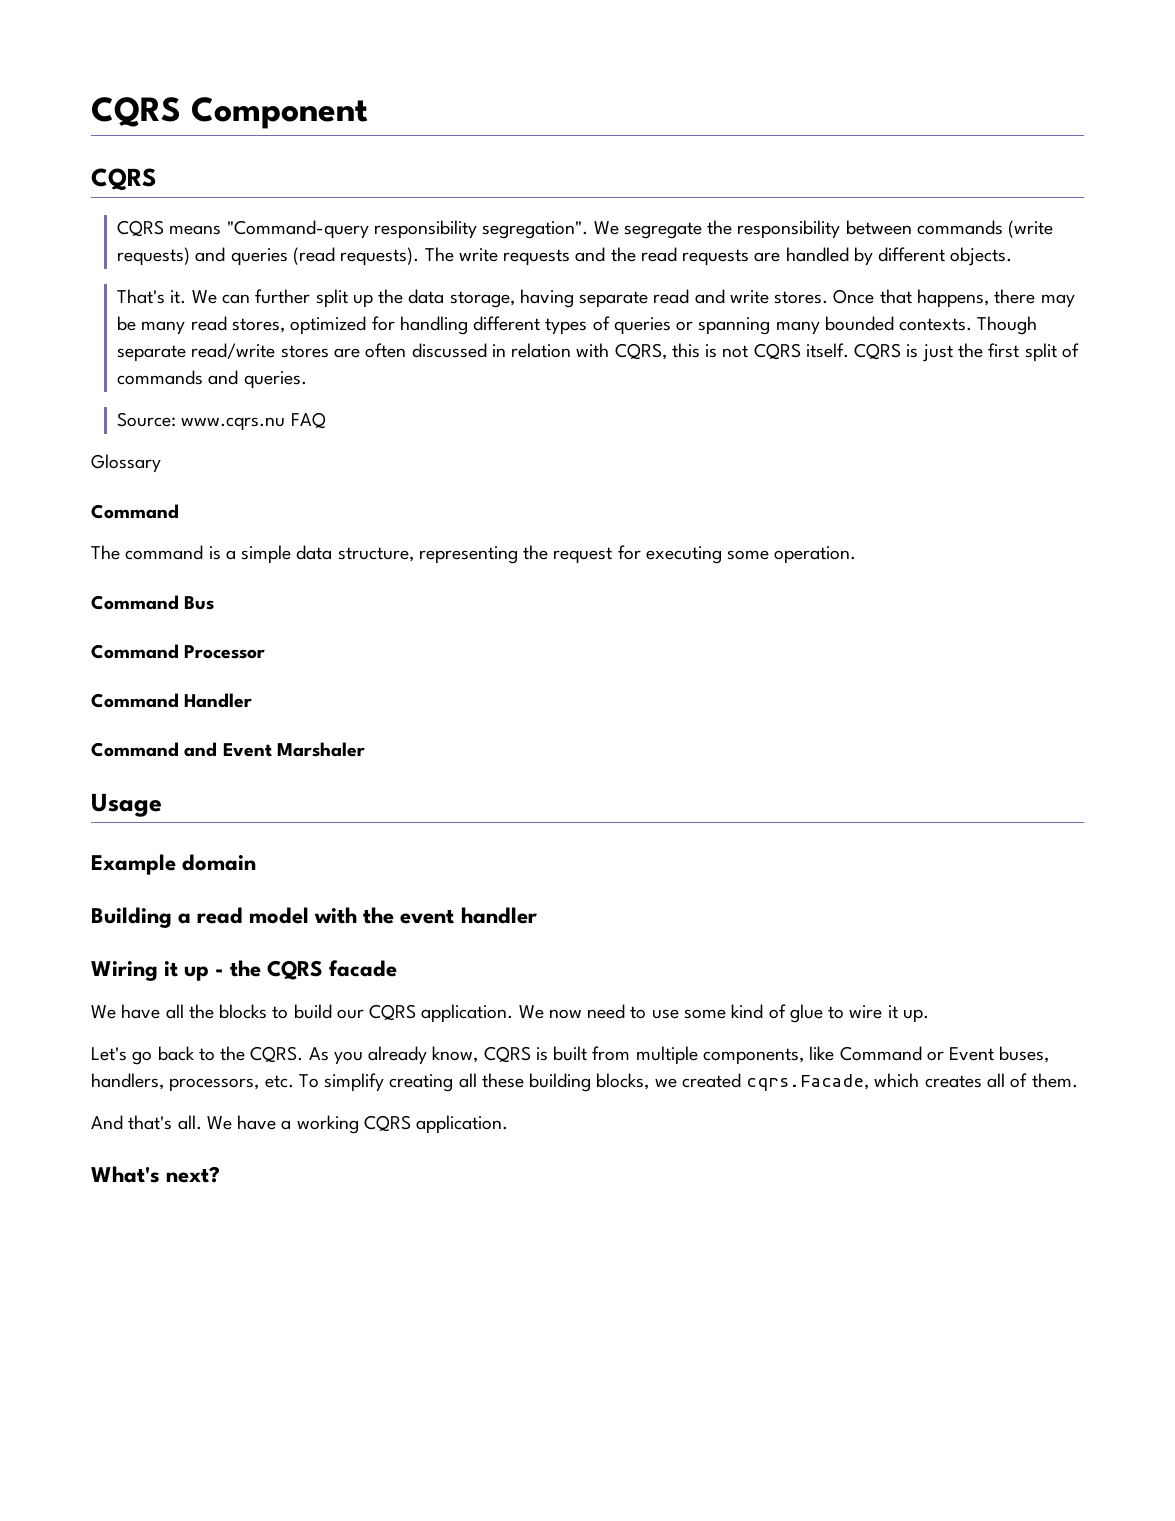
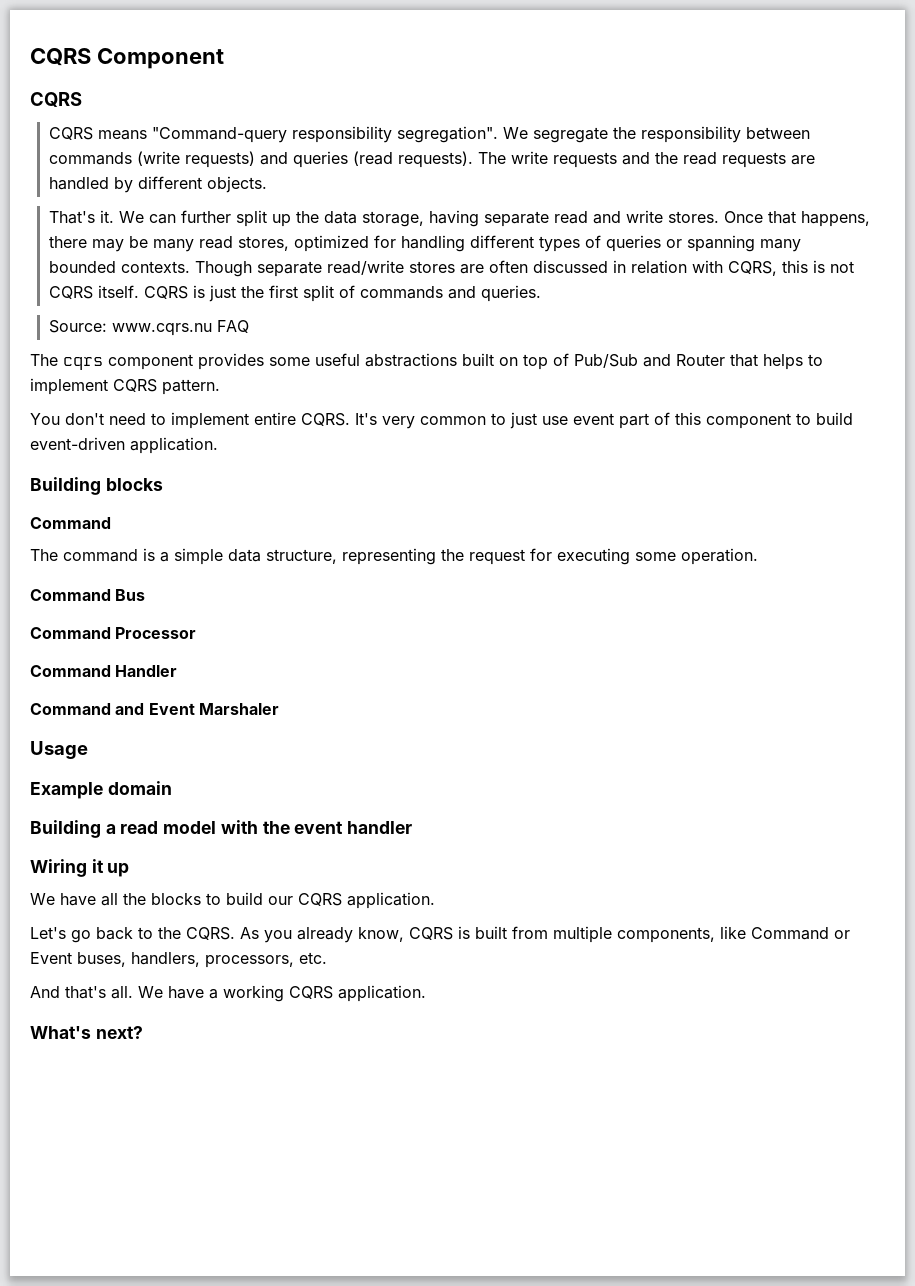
- Glossary
+ The cqrs component provides some useful abstractions built on top of Pub/Sub and Router that helps to implement CQRS pattern.
+ You don't need to implement entire CQRS. It's very common to just use event part of this component to build event-driven application.
+ Building blocks
- Wiring it up - the CQRS facade
+ Wiring it up
- We now need to use some kind of glue to wire it up.
- As you already know, CQRS is built from multiple components, like Command or Event buses, handlers, processors, etc. To simplify creating all these building blocks, we created cqrs.Facade, which creates all of them.
+ As you already know, CQRS is built from multiple components, like Command or Event buses, handlers, processors, etc.

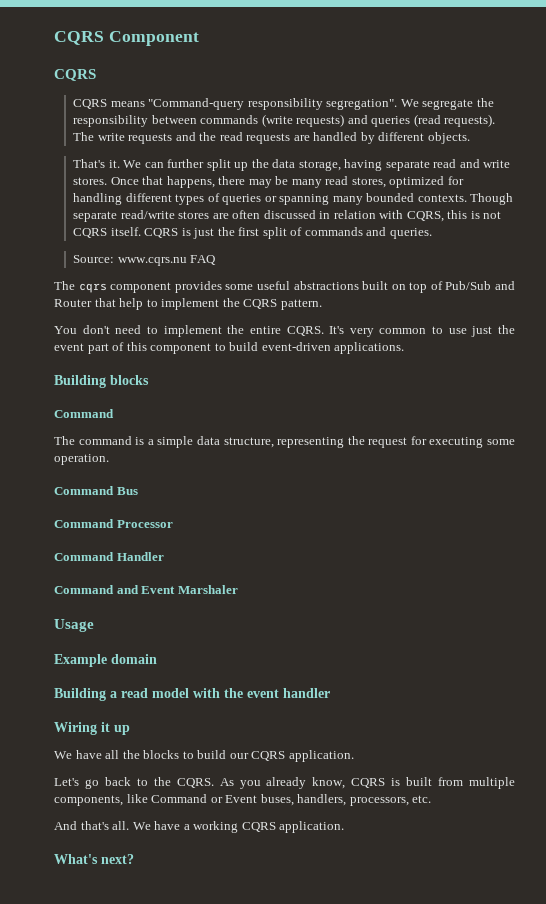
- The cqrs component provides some useful abstractions built on top of Pub/Sub and Router that helps to implement CQRS pattern.
+ The cqrs component provides some useful abstractions built on top of Pub/Sub and Router that help to implement the CQRS pattern.
- You don't need to implement entire CQRS.
+ You don't need to implement the entire CQRS.
- It's very common to just use event part of this component to build event-driven application.
+ It's very common to use just the event part of this component to build event-driven applications.

